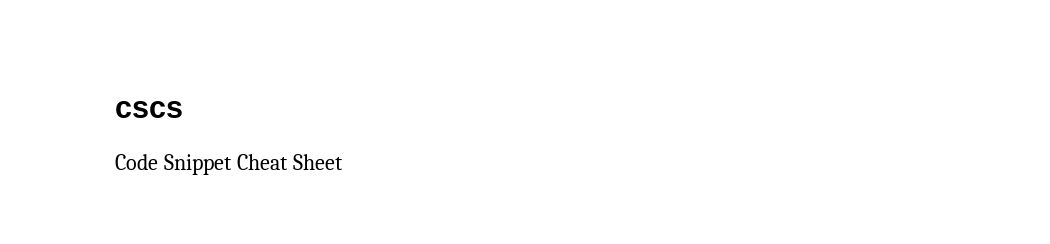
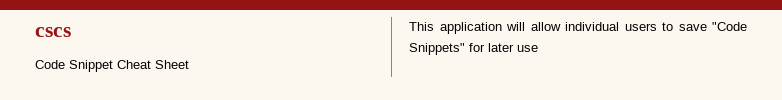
+ This application will allow individual users to save "Code Snippets" for later use

